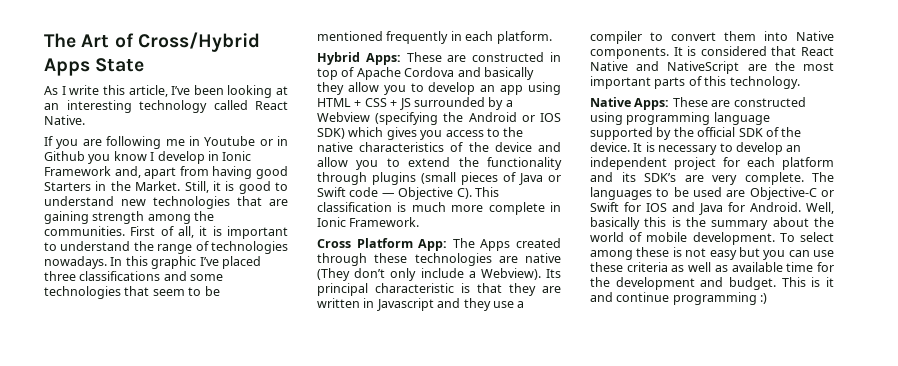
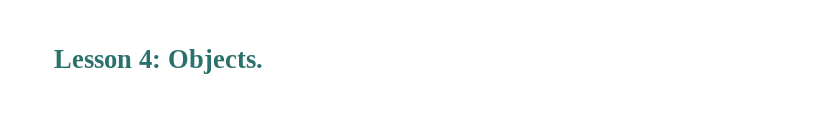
- The Art of Cross/Hybrid Apps State
- As I write this article, I’ve been looking at an interesting technology called React Native.
- If you are following me in Youtube or in Github you know I develop in Ionic Framework and, apart from having good Starters in the Market. Still, it is good to understand new technologies that are gaining strength among the communities. First of all, it is important to understand the range of technologies nowadays. In this graphic I’ve placed three classifications and some technologies that seem to be mentioned frequently in each platform.
- Hybrid Apps: These are constructed in top of Apache Cordova and basically they allow you to develop an app using HTML + CSS + JS surrounded by a Webview (specifying the Android or IOS SDK) which gives you access to the native characteristics of the device and allow you to extend the functionality through plugins (small pieces of Java or Swift code — Objective C). This classification is much more complete in Ionic Framework.
- Cross Platform App: The Apps created through these technologies are native (They don’t only include a Webview). Its principal characteristic is that they are written in Javascript and they use a compiler to convert them into Native components. It is considered that React Native and NativeScript are the most important parts of this technology.
- Native Apps: These are constructed using programming language supported by the official SDK of the device. It is necessary to develop an independent project for each platform and its SDK’s are very complete. The languages to be used are Objective-C or Swift for IOS and Java for Android. Well, basically this is the summary about the world of mobile development. To select among these is not easy but you can use these criteria as well as available time for the development and budget. This is it and continue programming :)
+ Lesson 4: Objects.

